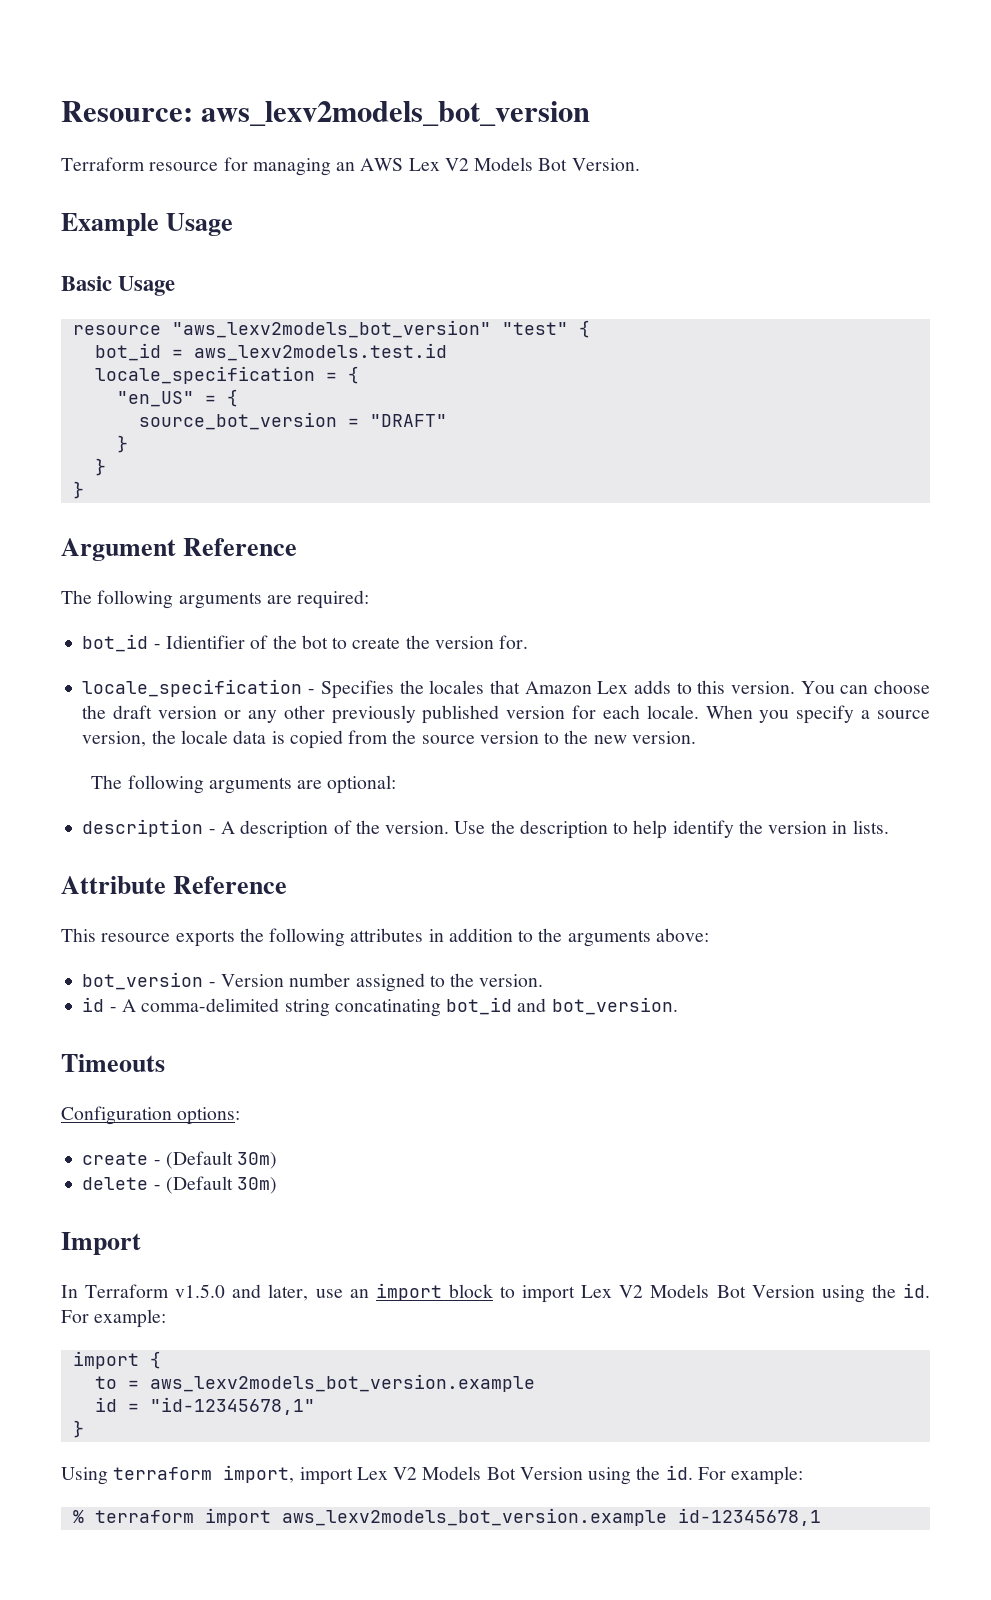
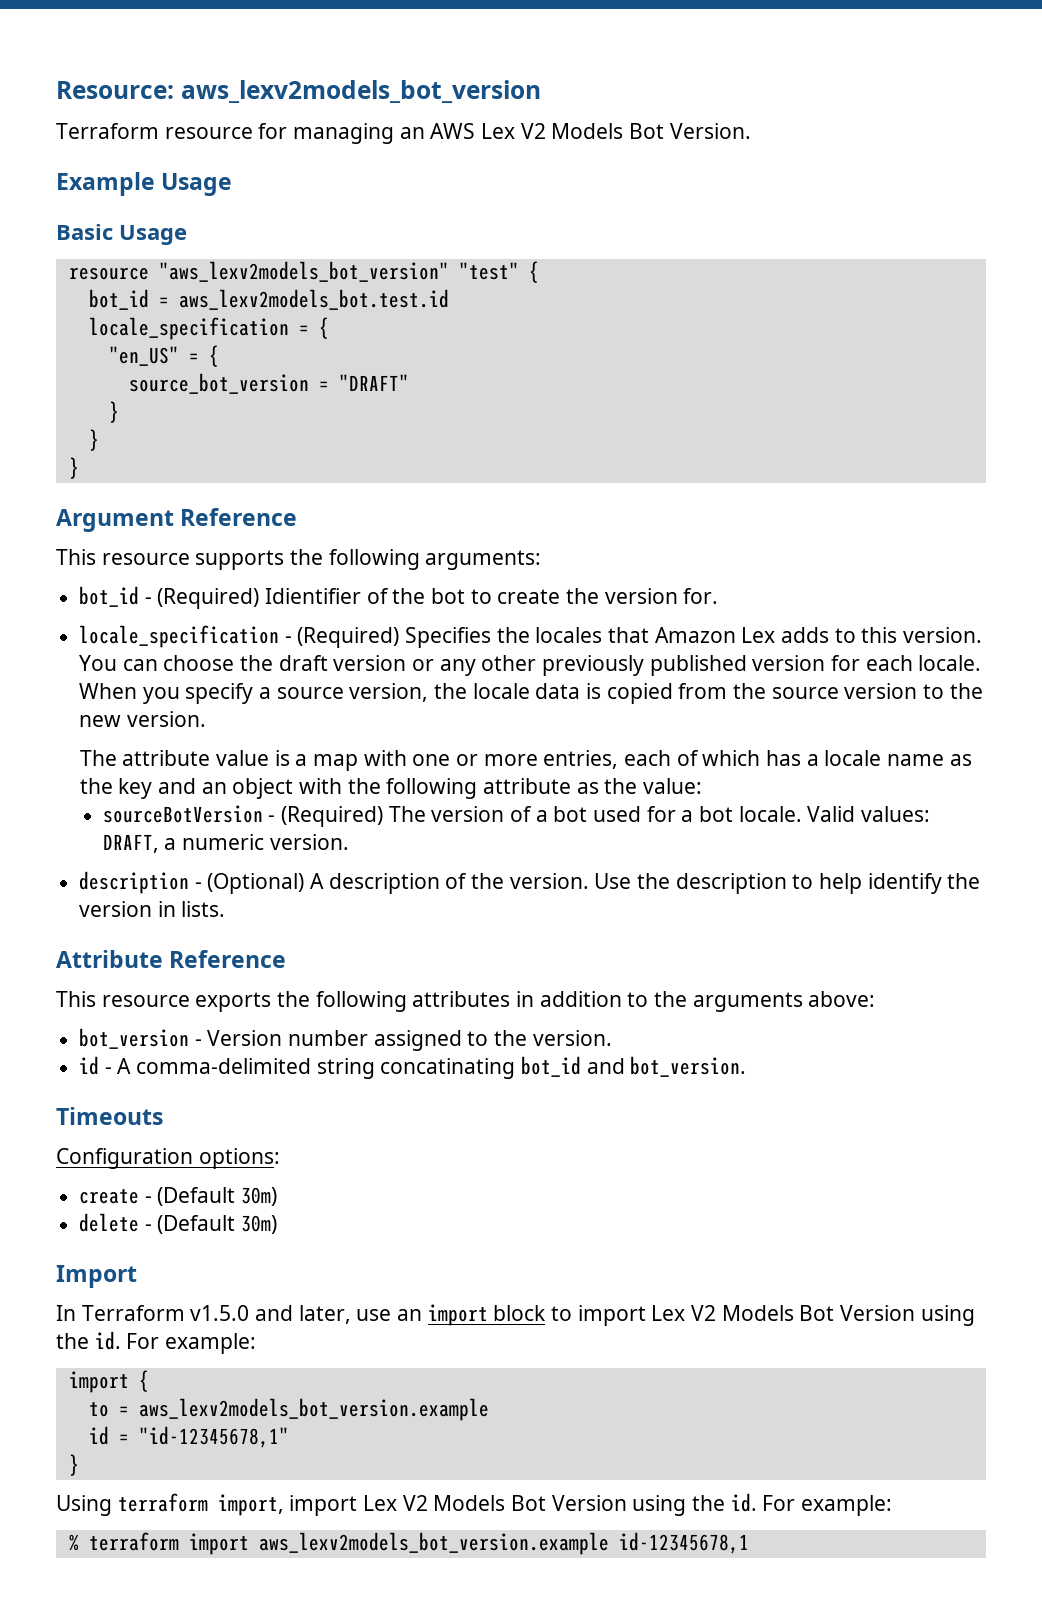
- bot_id = aws_lexv2models.test.id
+ bot_id = aws_lexv2models_bot.test.id
- The following arguments are required:
+ This resource supports the following arguments:
- bot_id - Idientifier of the bot to create the version for.
+ bot_id - (Required) Idientifier of the bot to create the version for.
- locale_specification - Specifies the locales that Amazon Lex adds to this version.
+ locale_specification - (Required) Specifies the locales that Amazon Lex adds to this version.
- The following arguments are optional:
+ The attribute value is a map with one or more entries, each of which has a locale name as the key and an object with the following attribute as the value:
+ sourceBotVersion - (Required) The version of a bot used for a bot locale. Valid values: DRAFT, a numeric version.
- description - A description of the version.
+ description - (Optional) A description of the version.

